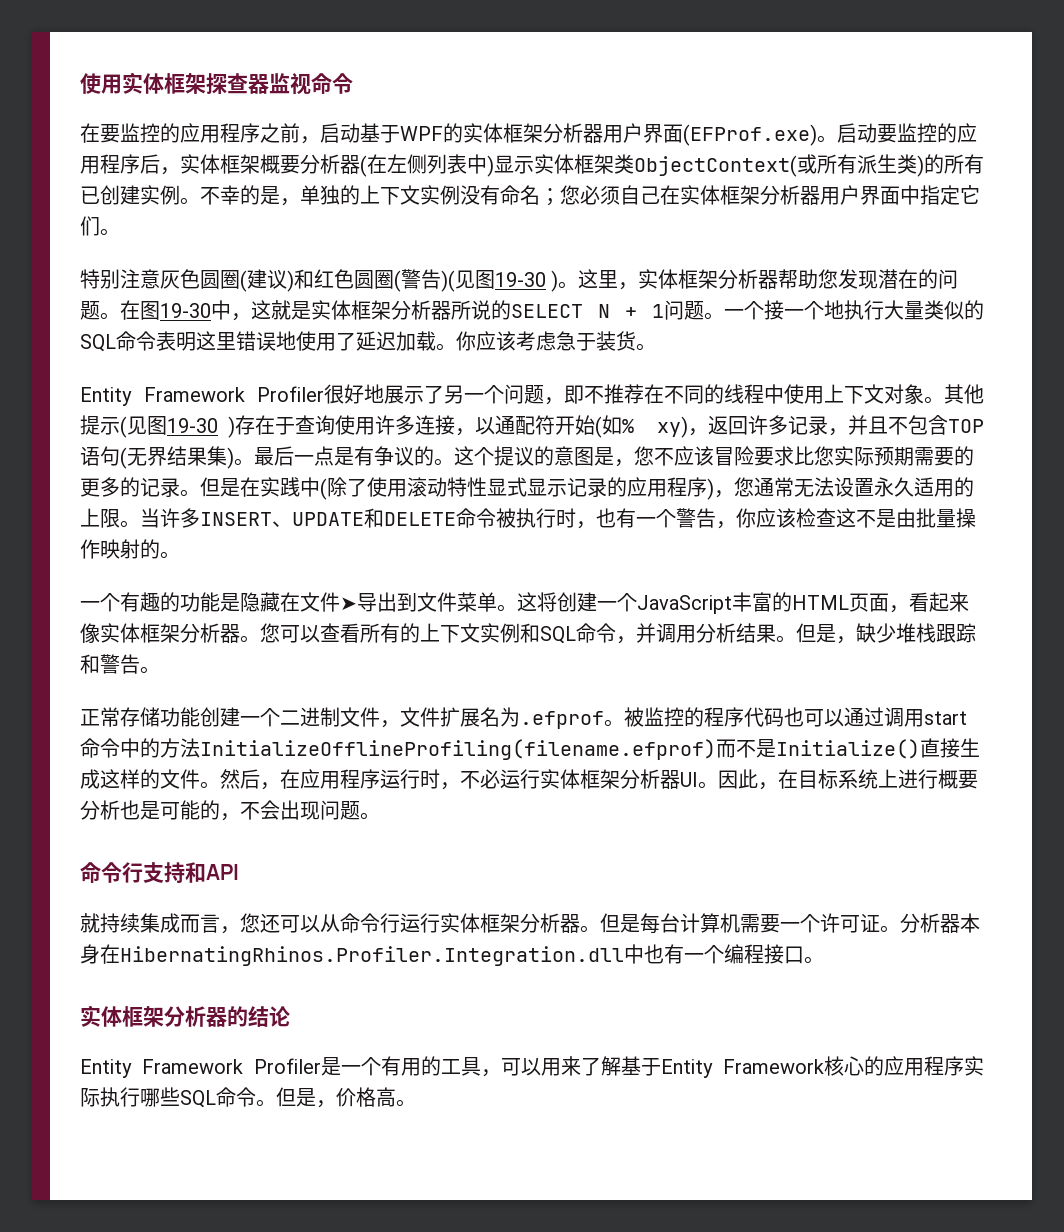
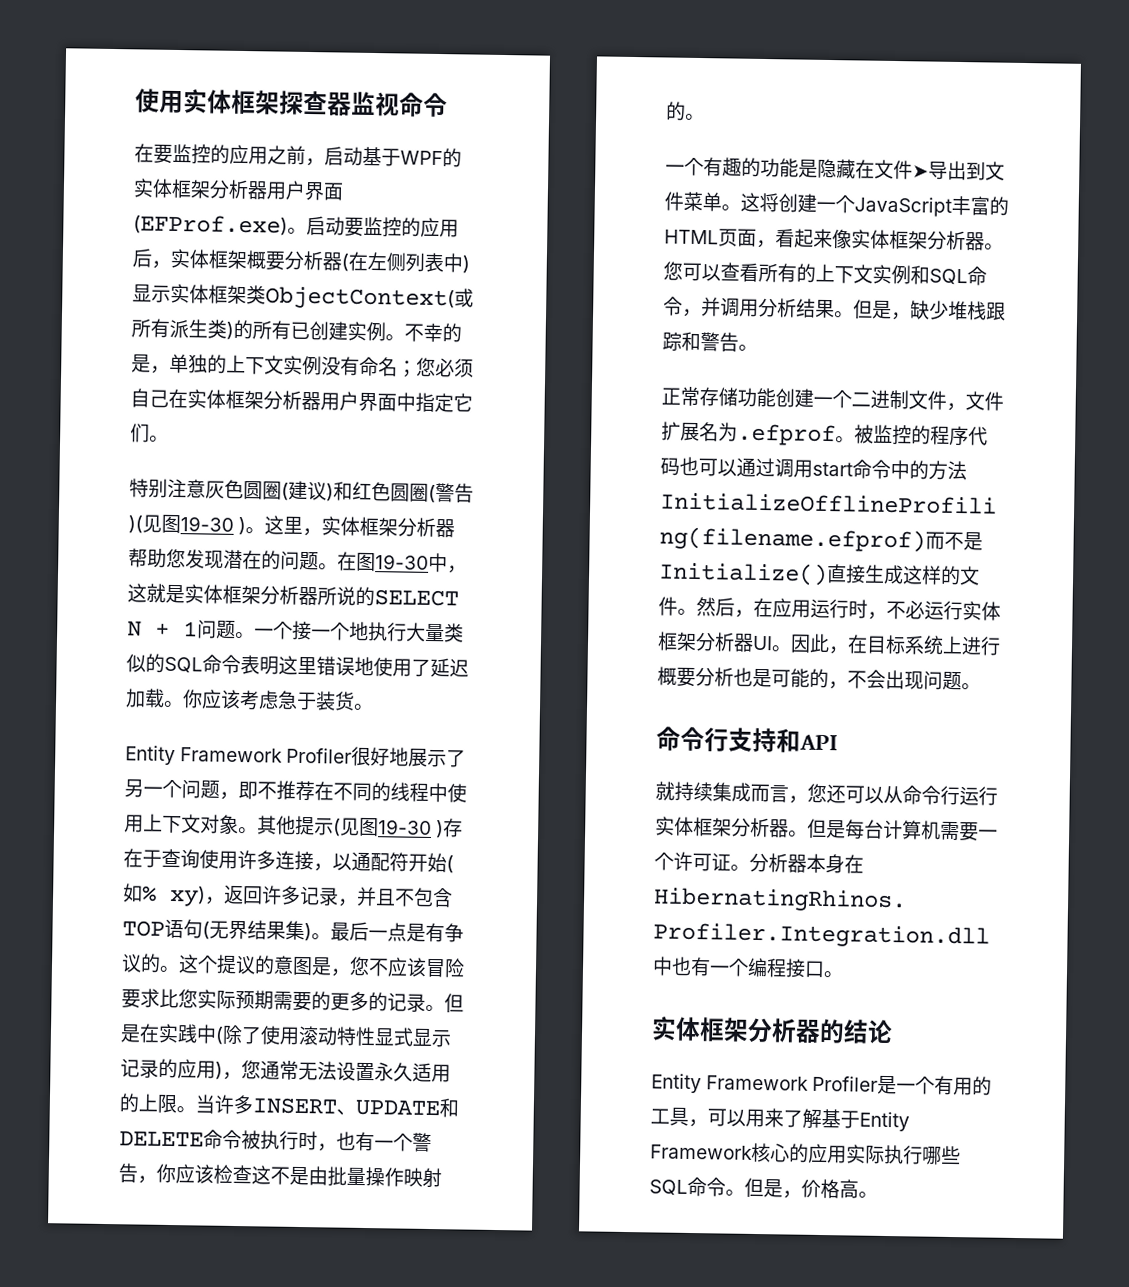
- 在要监控的应用程序之前，启动基于WPF的实体框架分析器用户界面(EFProf.exe)。
+ 在要监控的应用之前，启动基于WPF的实体框架分析器用户界面(EFProf.exe)。
- 启动要监控的应用程序后，实体框架概要分析器(在左侧列表中)显示实体框架类ObjectContext(或所有派生类)的所有已创建实例。
+ 启动要监控的应用后，实体框架概要分析器(在左侧列表中)显示实体框架类ObjectContext(或所有派生类)的所有已创建实例。
- 但是在实践中(除了使用滚动特性显式显示记录的应用程序)，您通常无法设置永久适用的上限。
+ 但是在实践中(除了使用滚动特性显式显示记录的应用)，您通常无法设置永久适用的上限。
- 然后，在应用程序运行时，不必运行实体框架分析器UI。
+ 然后，在应用运行时，不必运行实体框架分析器UI。
- Entity Framework Profiler是一个有用的工具，可以用来了解基于Entity Framework核心的应用程序实际执行哪些SQL命令。
+ Entity Framework Profiler是一个有用的工具，可以用来了解基于Entity Framework核心的应用实际执行哪些SQL命令。

